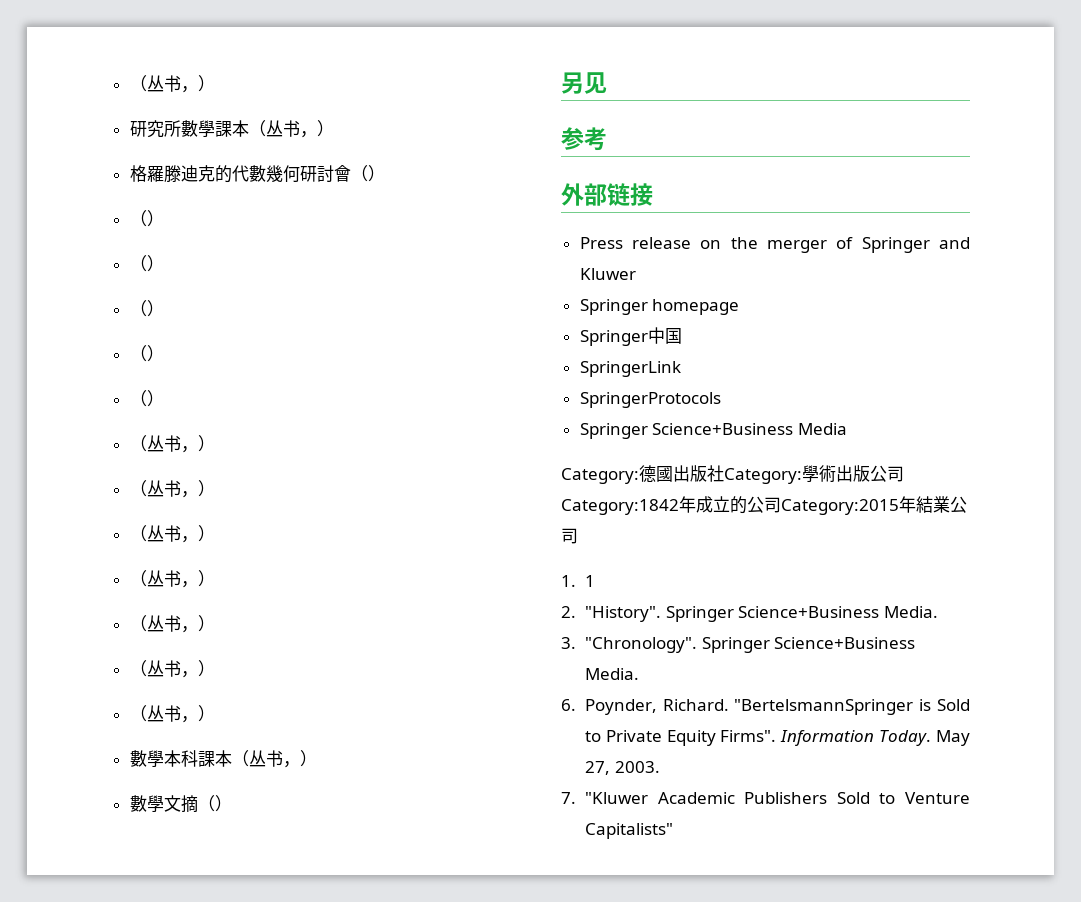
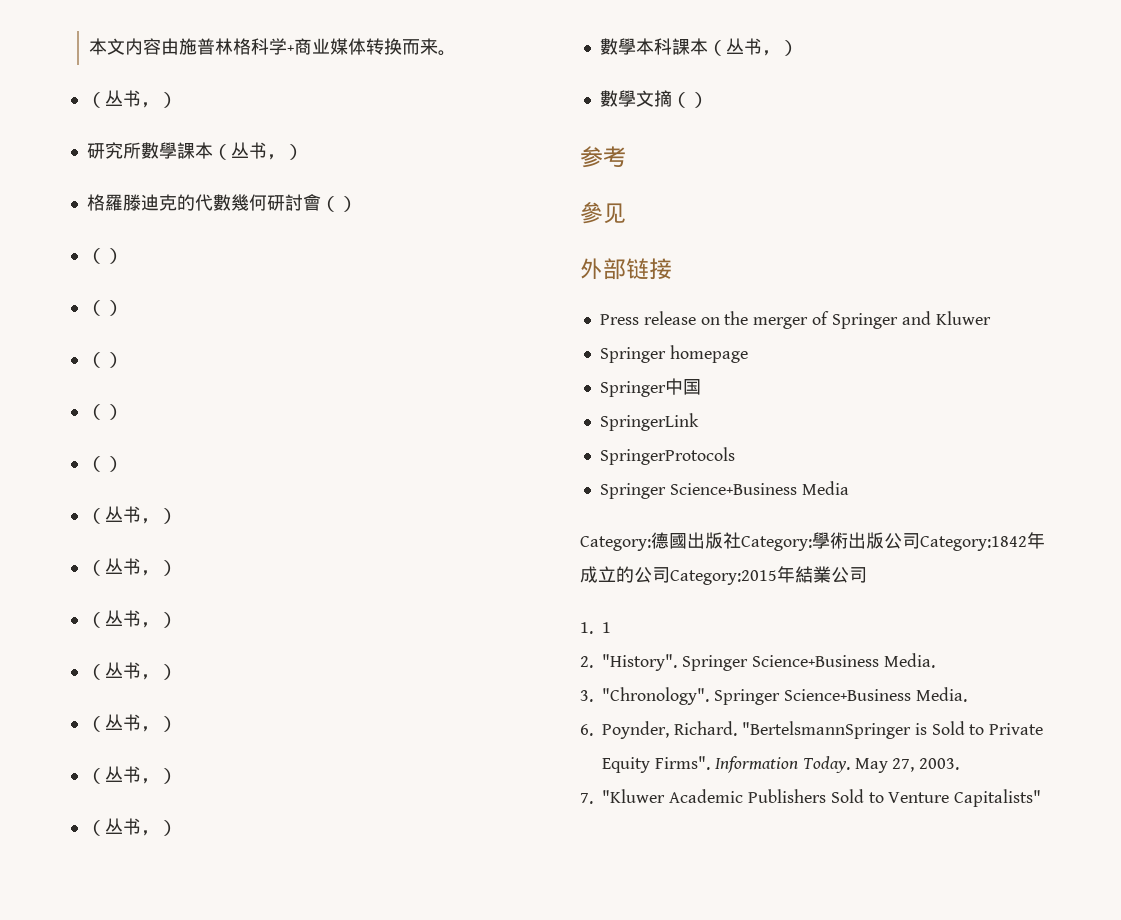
+ 本文内容由施普林格科学+商业媒体转换而来。
- 另见
+ 參见

